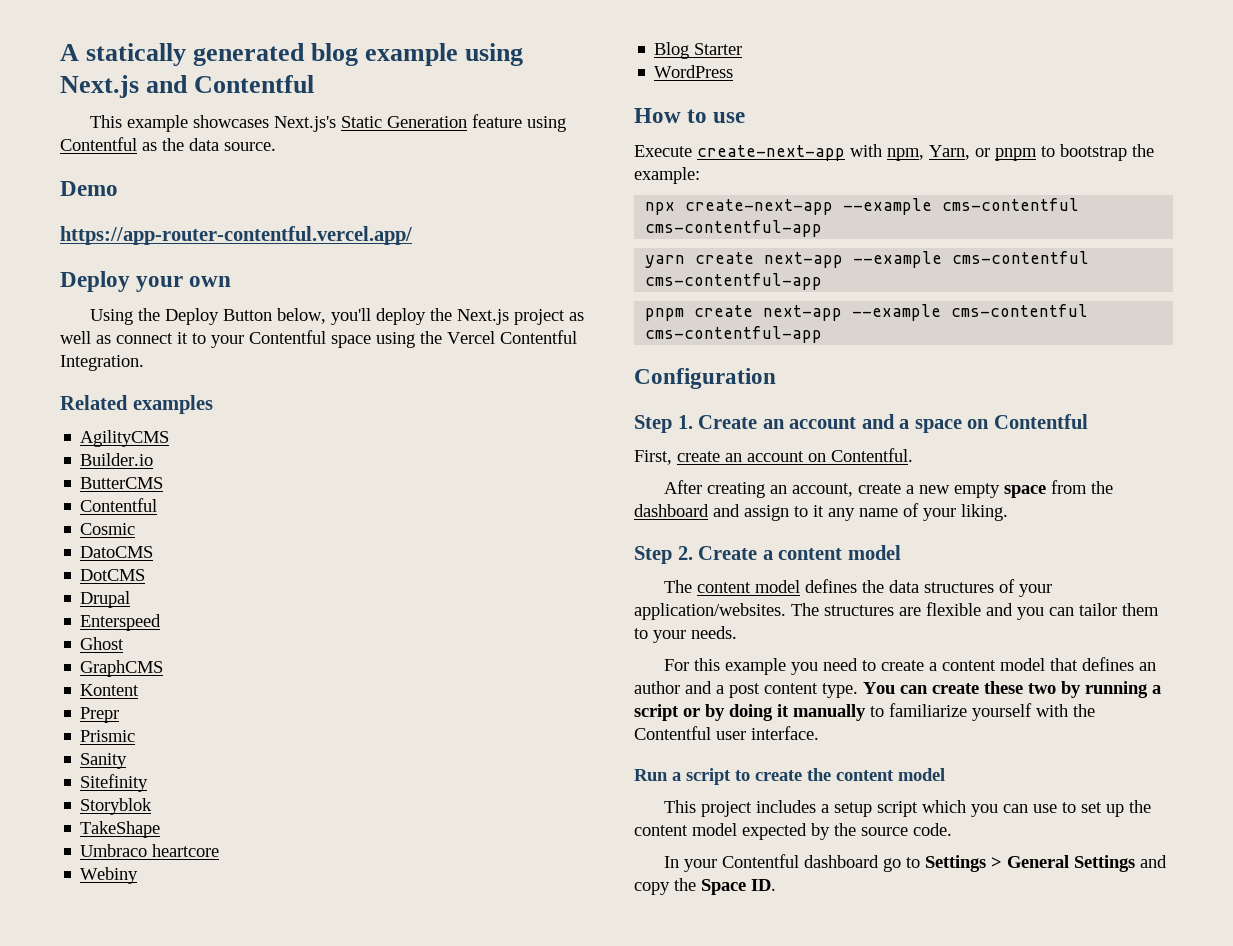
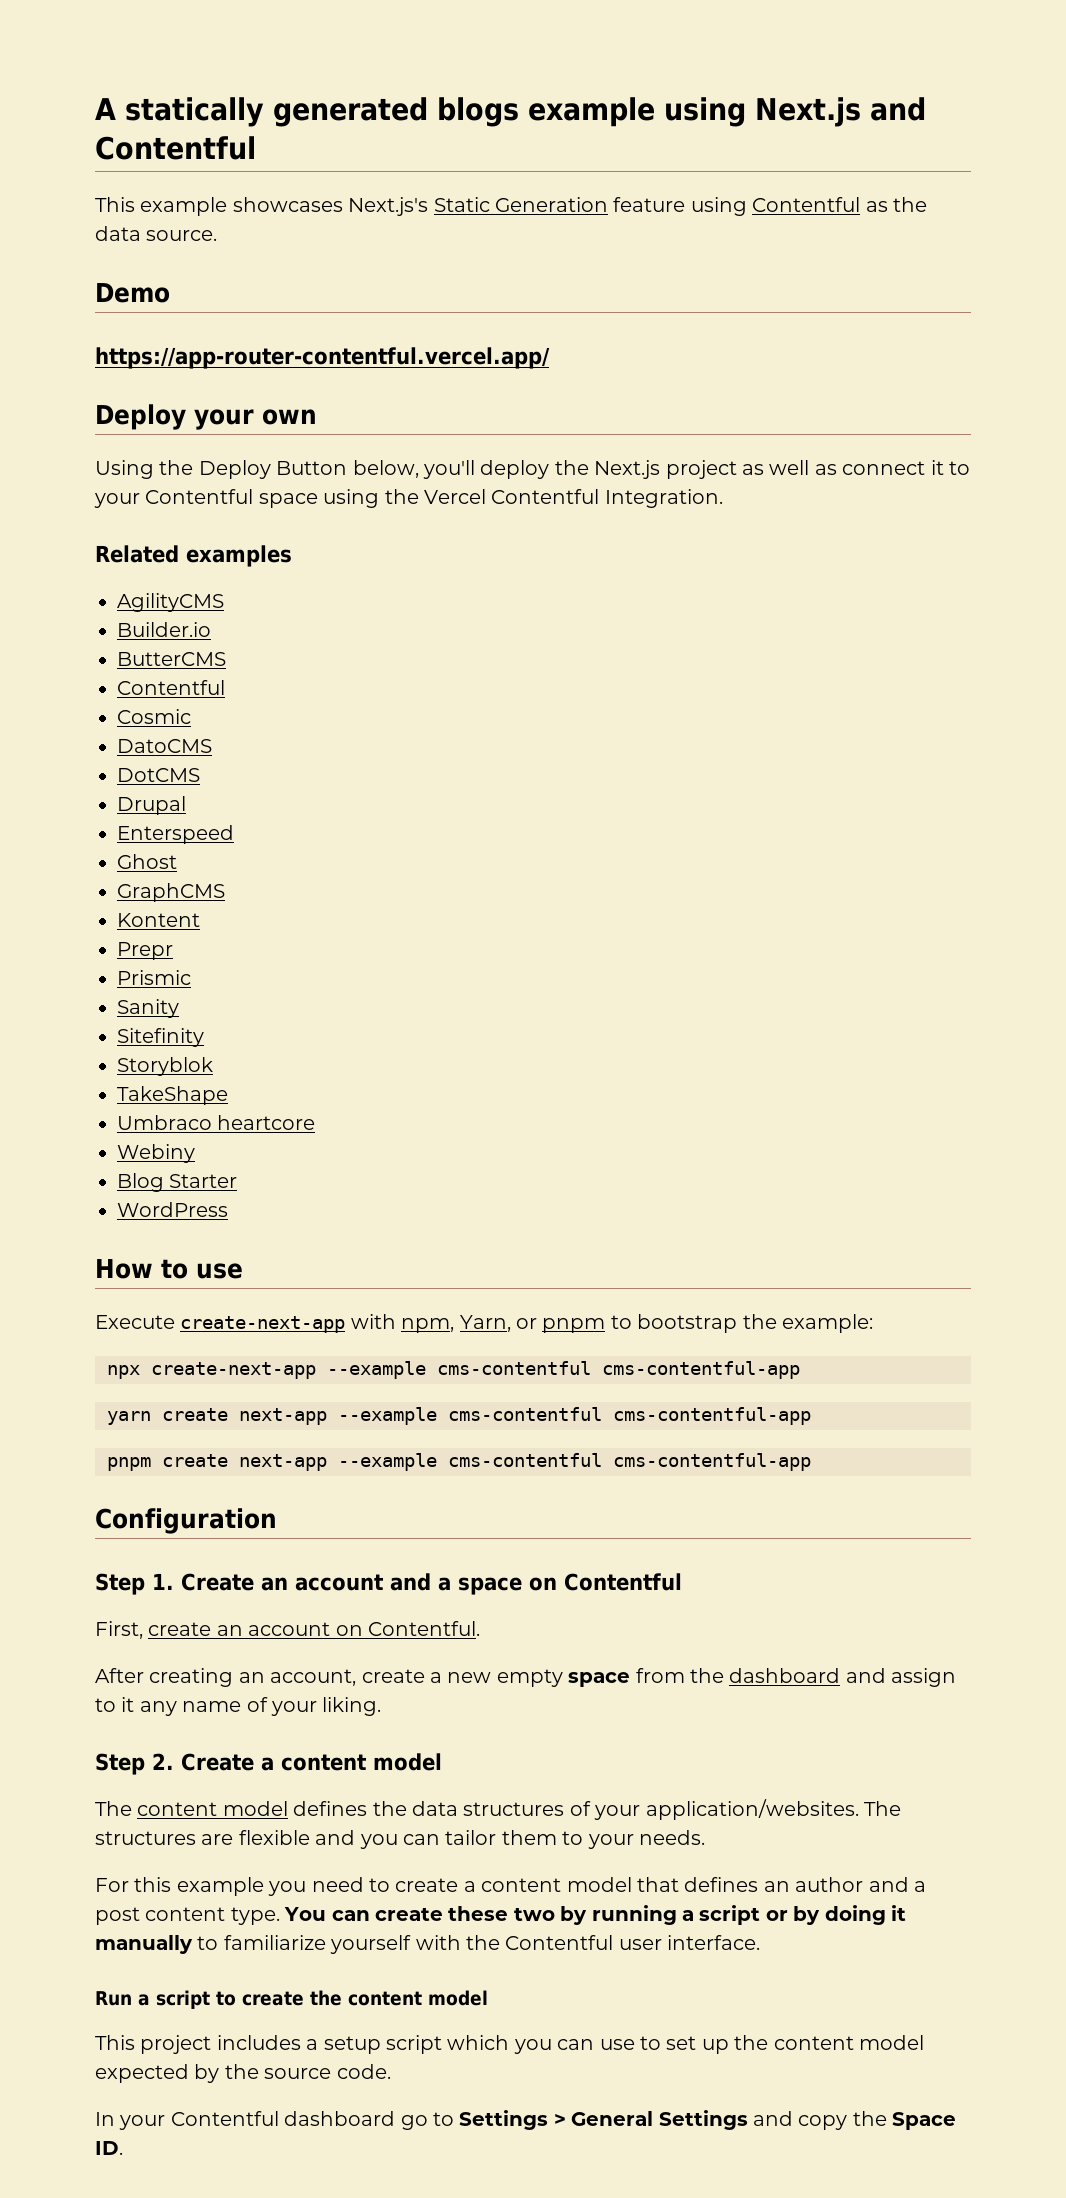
- A statically generated blog example using Next.js and Contentful
+ A statically generated blogs example using Next.js and Contentful

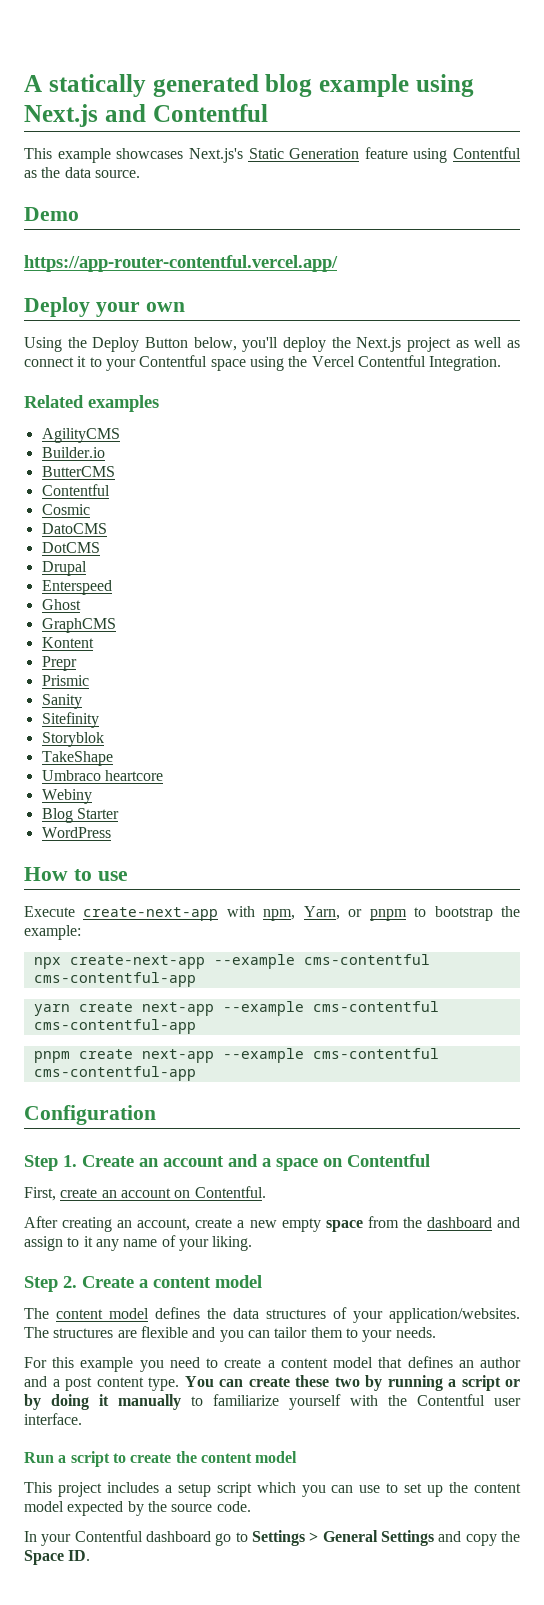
- A statically generated blogs example using Next.js and Contentful
+ A statically generated blog example using Next.js and Contentful

